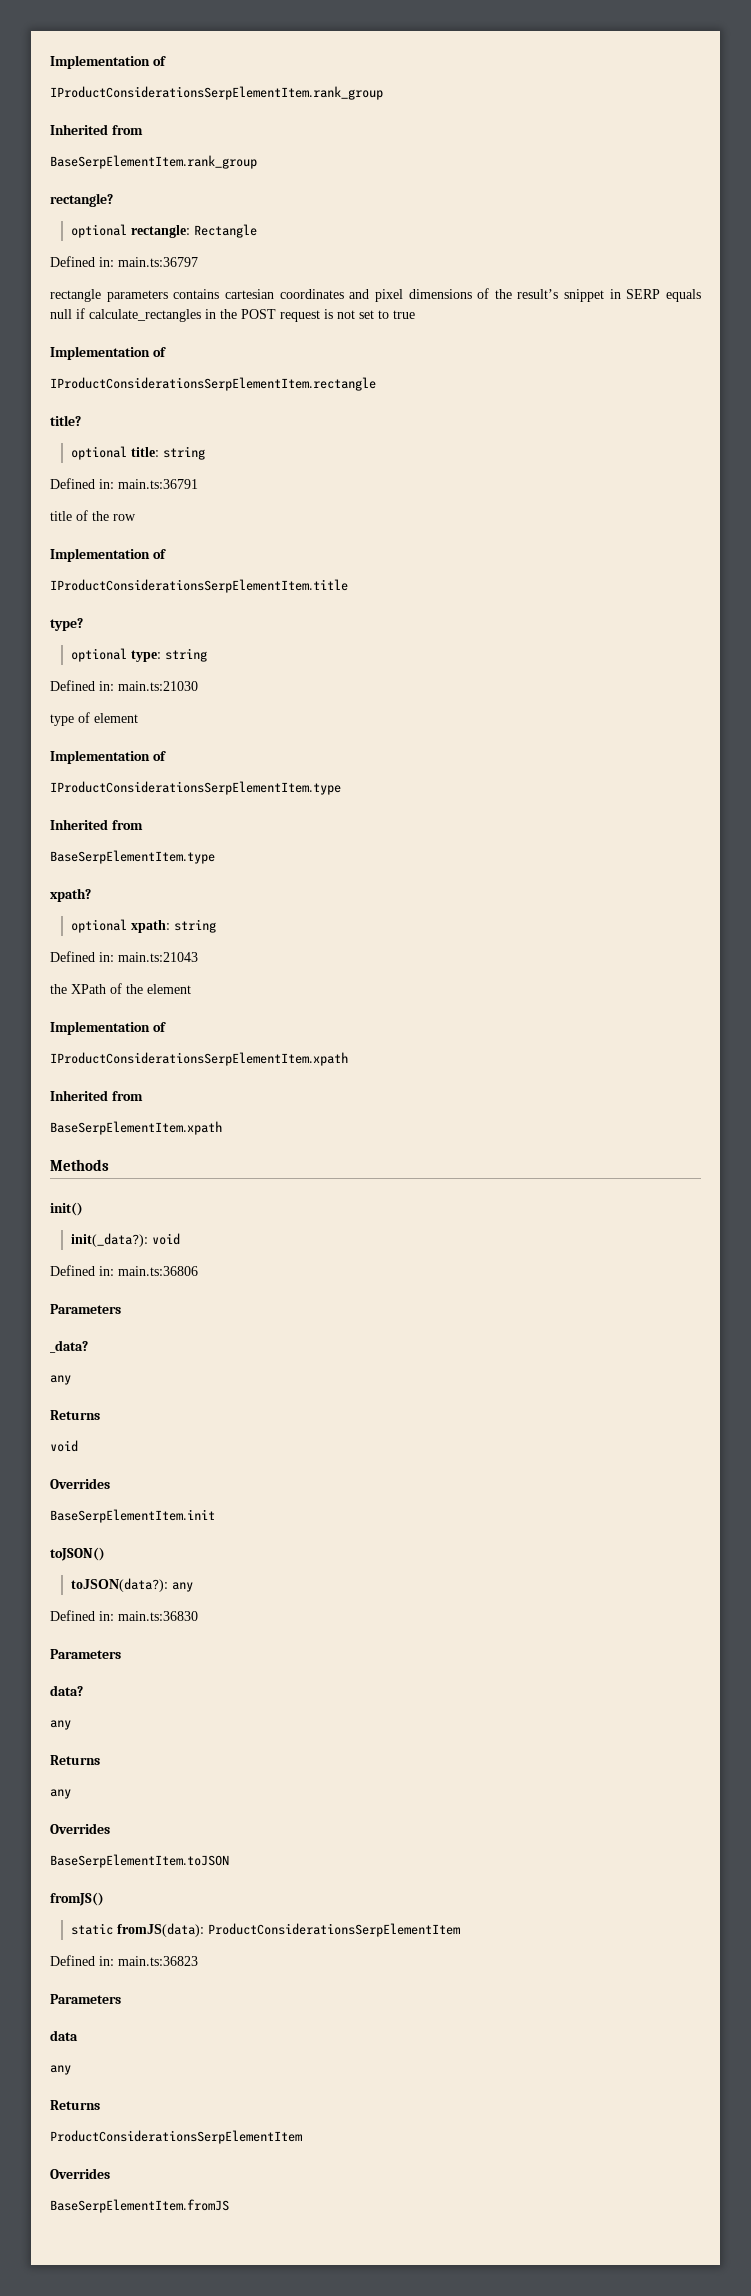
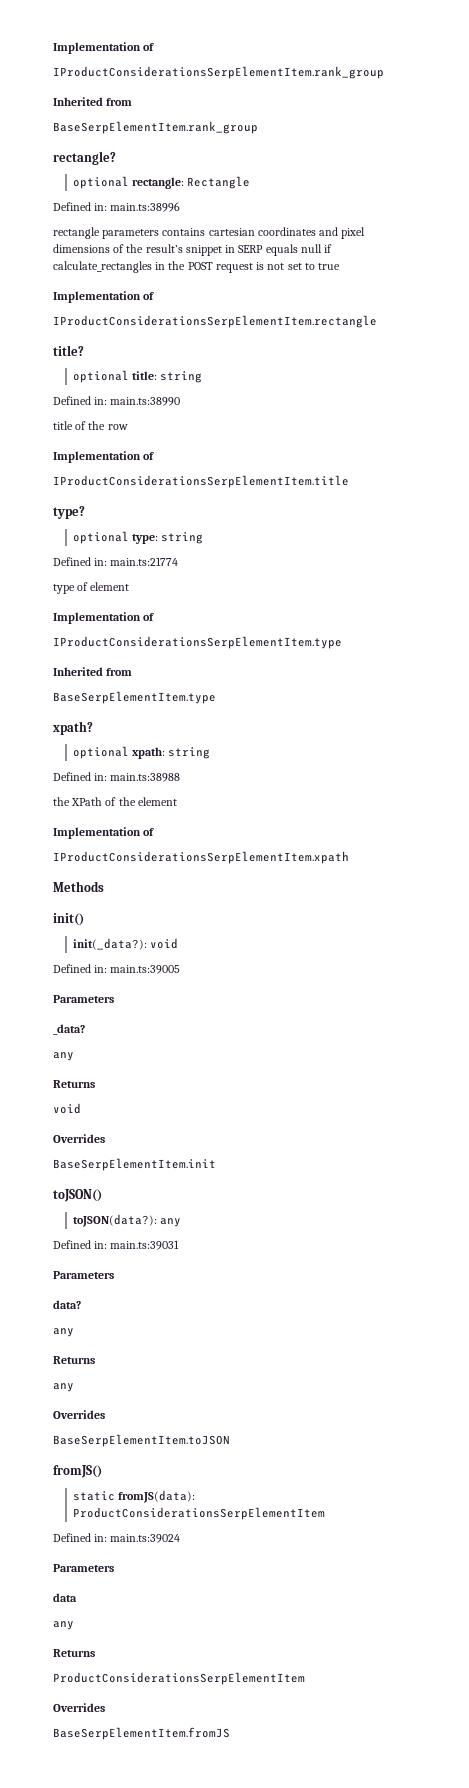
- Defined in: main.ts:36797
+ Defined in: main.ts:38996
- Defined in: main.ts:36791
+ Defined in: main.ts:38990
- Defined in: main.ts:21030
+ Defined in: main.ts:21774
- Defined in: main.ts:21043
+ Defined in: main.ts:38988
  IProductConsiderationsSerpElementItem.xpath
- Inherited from
- BaseSerpElementItem.xpath
- Defined in: main.ts:36806
+ Defined in: main.ts:39005
- Defined in: main.ts:36830
+ Defined in: main.ts:39031
- Defined in: main.ts:36823
+ Defined in: main.ts:39024

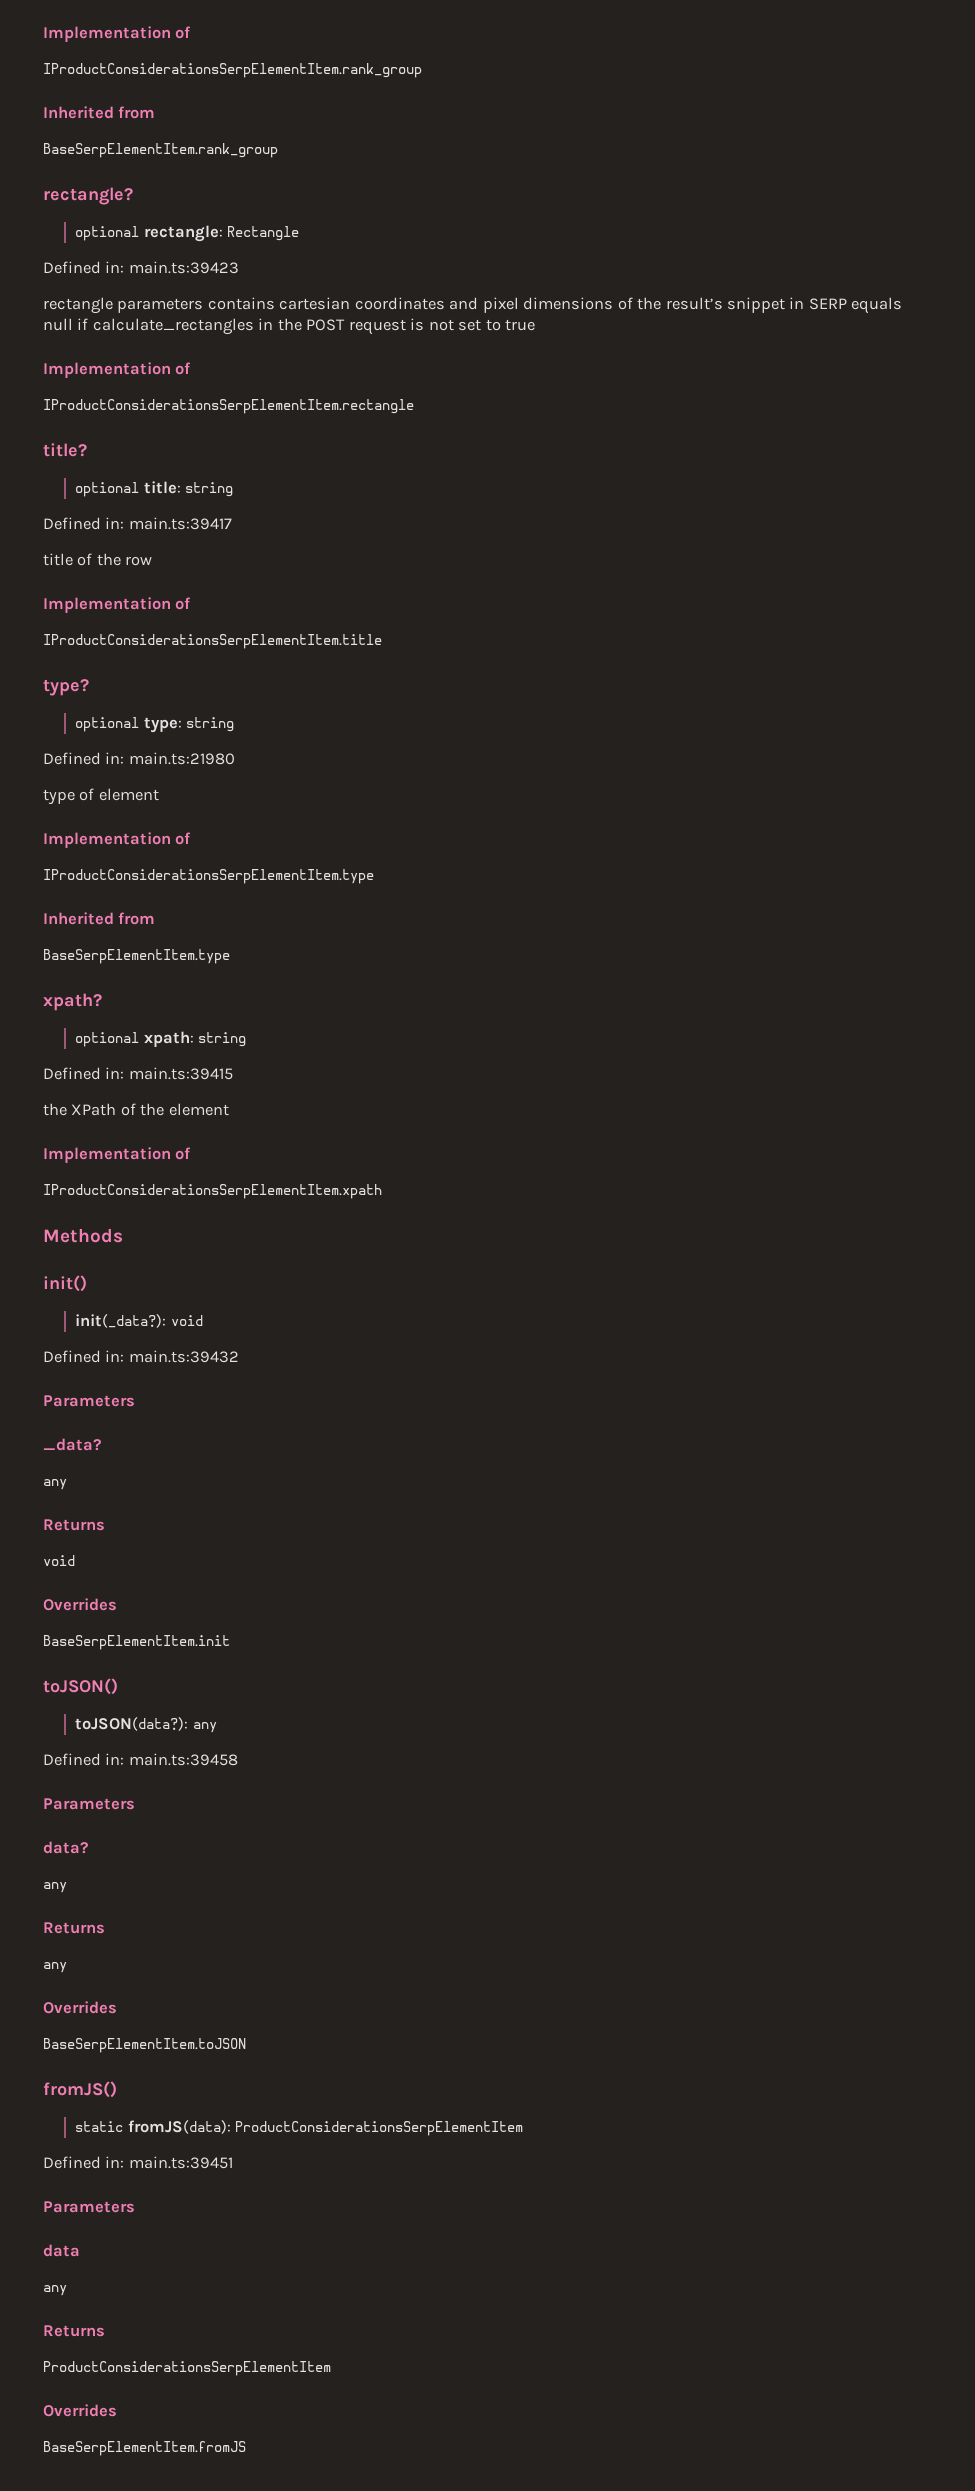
- Defined in: main.ts:38996
+ Defined in: main.ts:39423
- Defined in: main.ts:38990
+ Defined in: main.ts:39417
- Defined in: main.ts:21774
+ Defined in: main.ts:21980
- Defined in: main.ts:38988
+ Defined in: main.ts:39415
- Defined in: main.ts:39005
+ Defined in: main.ts:39432
- Defined in: main.ts:39031
+ Defined in: main.ts:39458
- Defined in: main.ts:39024
+ Defined in: main.ts:39451

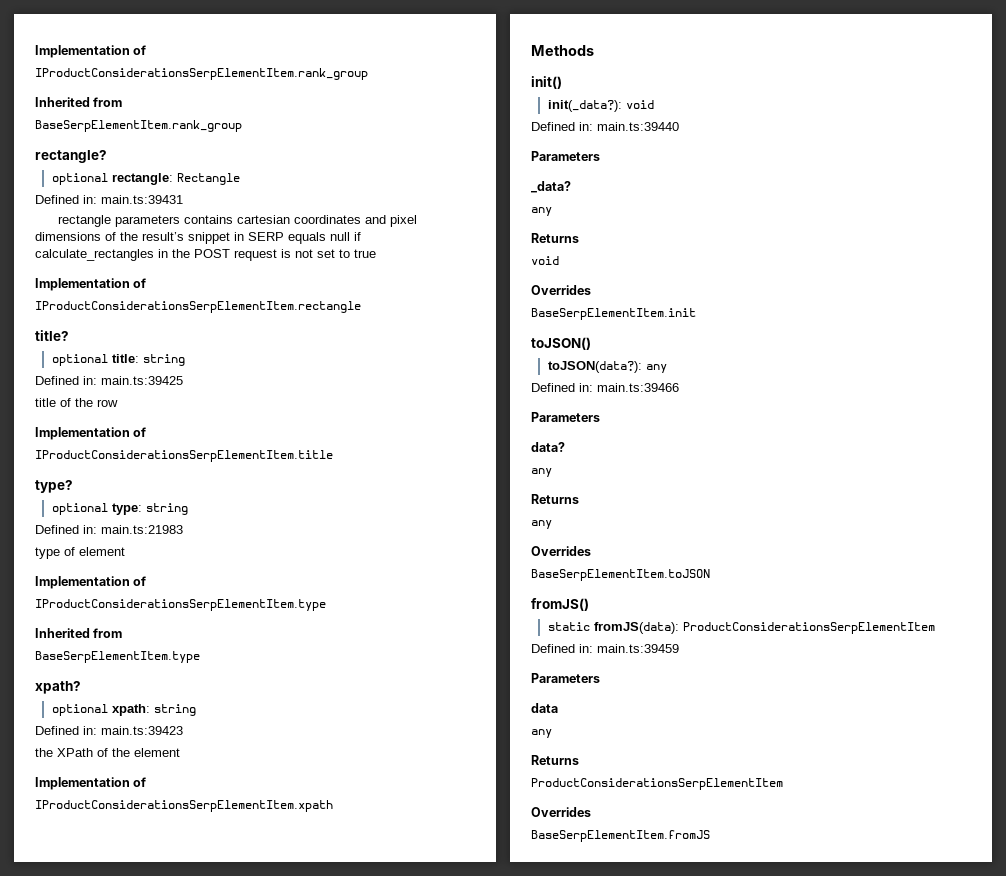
- Defined in: main.ts:39423
+ Defined in: main.ts:39431
- Defined in: main.ts:39417
+ Defined in: main.ts:39425
- Defined in: main.ts:21980
+ Defined in: main.ts:21983
- Defined in: main.ts:39415
+ Defined in: main.ts:39423
- Defined in: main.ts:39432
+ Defined in: main.ts:39440
- Defined in: main.ts:39458
+ Defined in: main.ts:39466
- Defined in: main.ts:39451
+ Defined in: main.ts:39459

